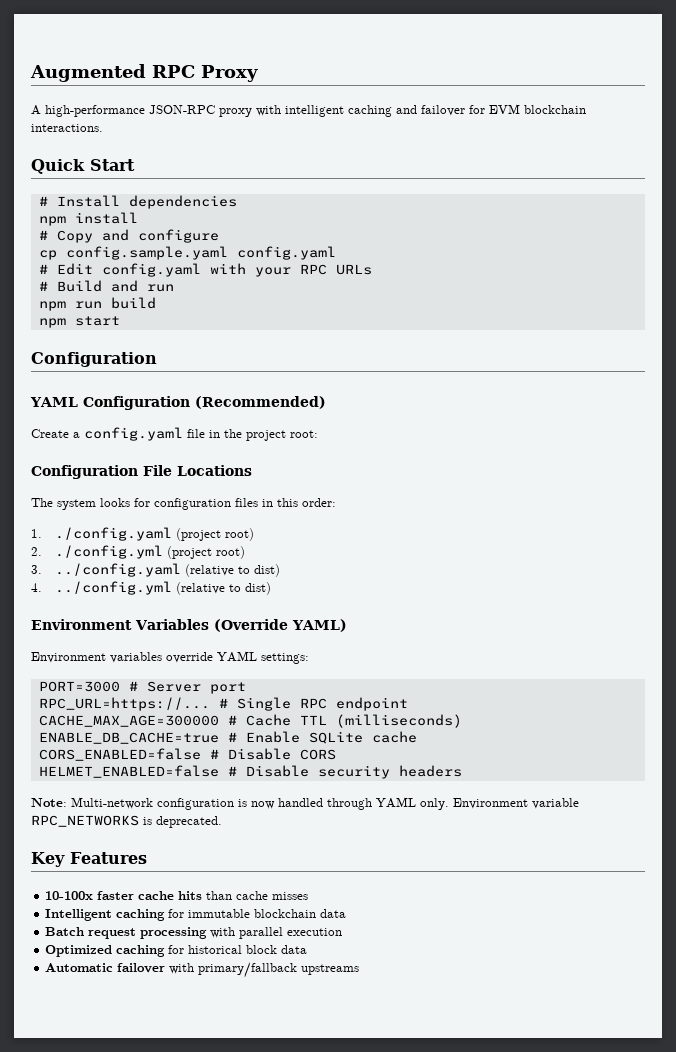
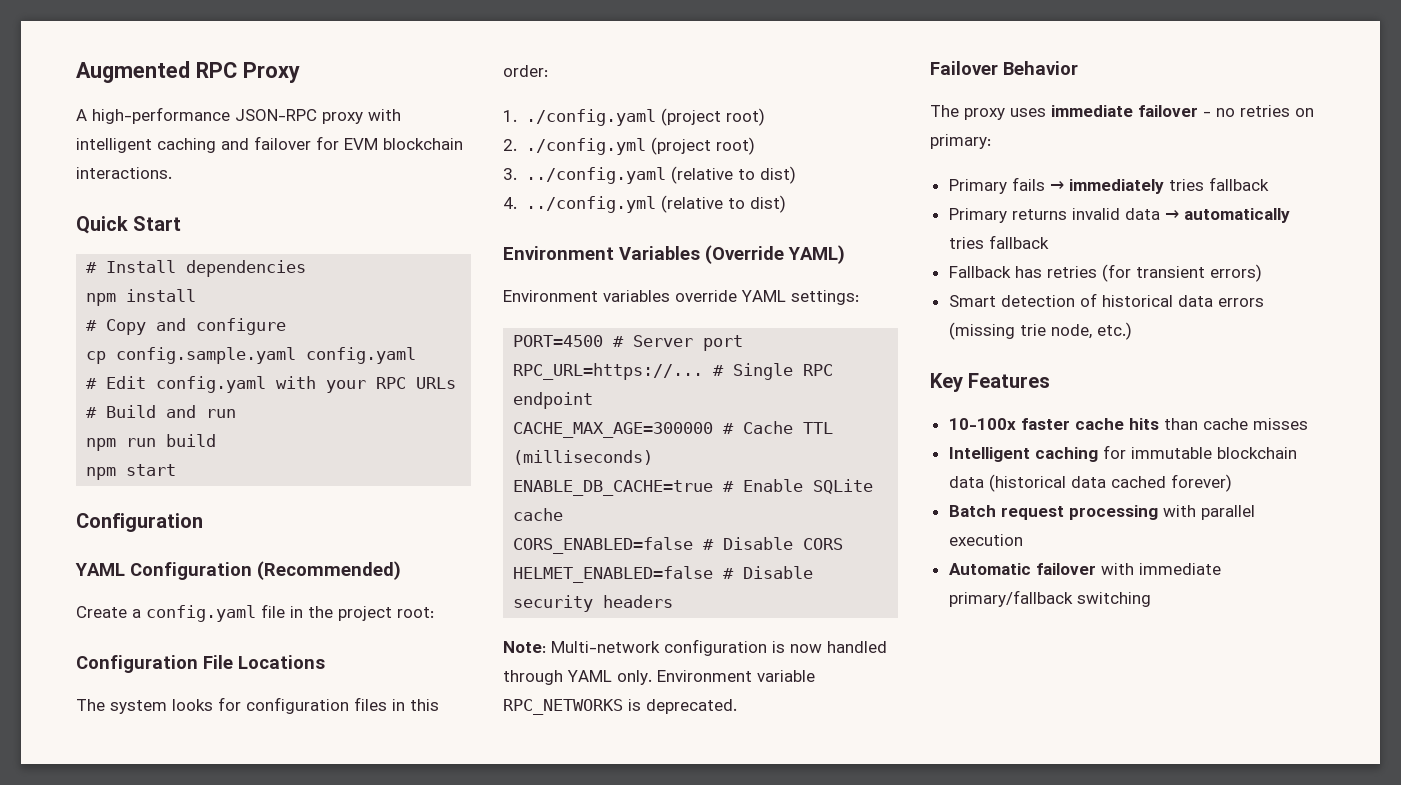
- PORT=3000 # Server port
+ PORT=4500 # Server port
+ Failover Behavior
+ The proxy uses immediate failover - no retries on primary:
+ Primary fails → immediately tries fallback
+ Primary returns invalid data → automatically tries fallback
+ Fallback has retries (for transient errors)
+ Smart detection of historical data errors (missing trie node, etc.)
- Intelligent caching for immutable blockchain data
+ Intelligent caching for immutable blockchain data (historical data cached forever)
- Optimized caching for historical block data
- Automatic failover with primary/fallback upstreams
+ Automatic failover with immediate primary/fallback switching

